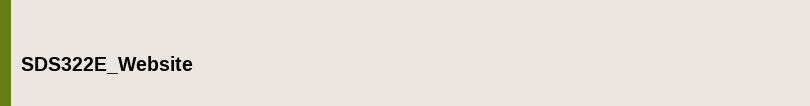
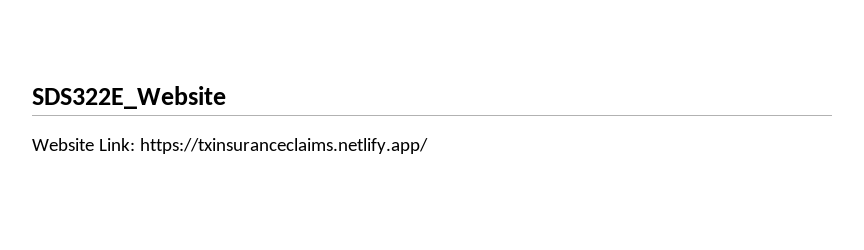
+ Website Link: https://txinsuranceclaims.netlify.app/

